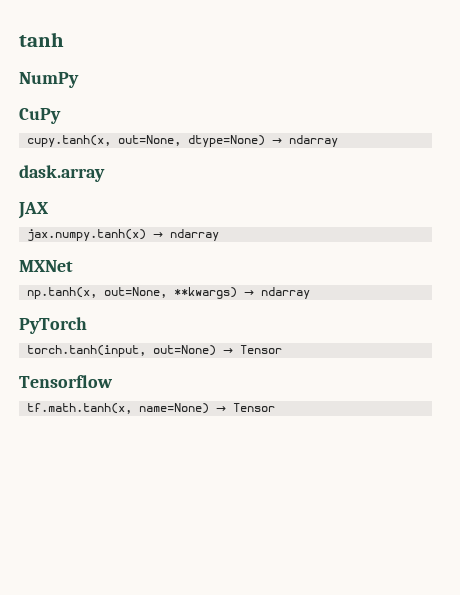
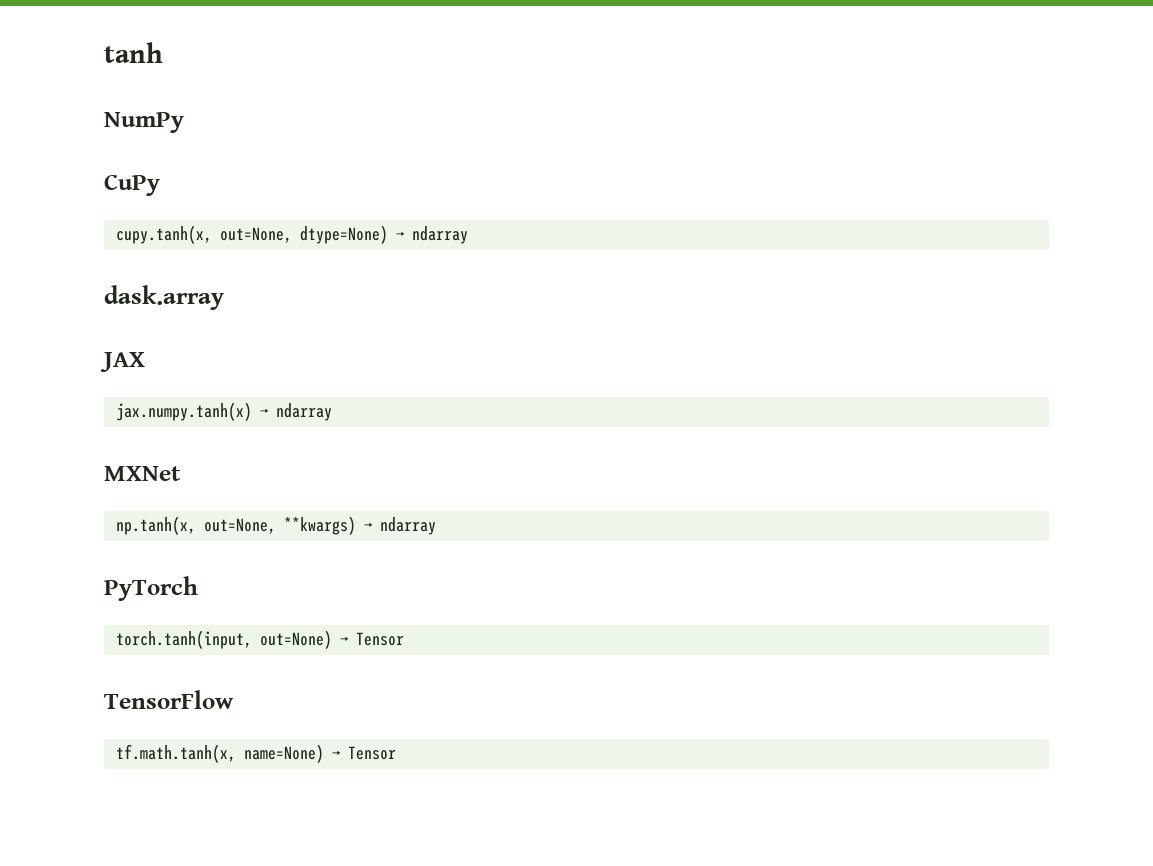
- Tensorflow
+ TensorFlow

